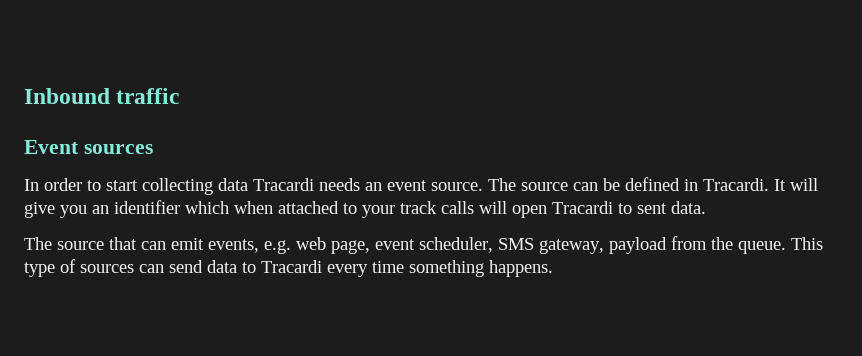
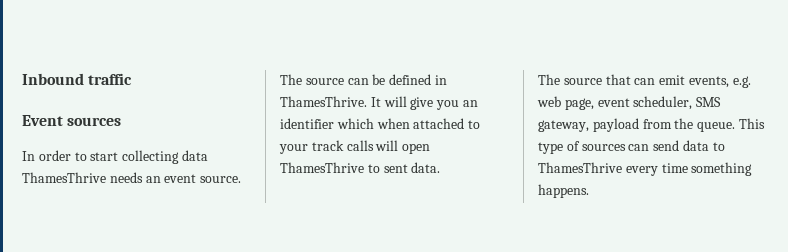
- In order to start collecting data Tracardi needs an event source.
+ In order to start collecting data ThamesThrive needs an event source.
- The source can be defined in Tracardi.
+ The source can be defined in ThamesThrive.
- It will give you an identifier which when attached to your track calls will open Tracardi to sent data.
+ It will give you an identifier which when attached to your track calls will open ThamesThrive to sent data.
- This type of sources can send data to Tracardi every time something happens.
+ This type of sources can send data to ThamesThrive every time something happens.

